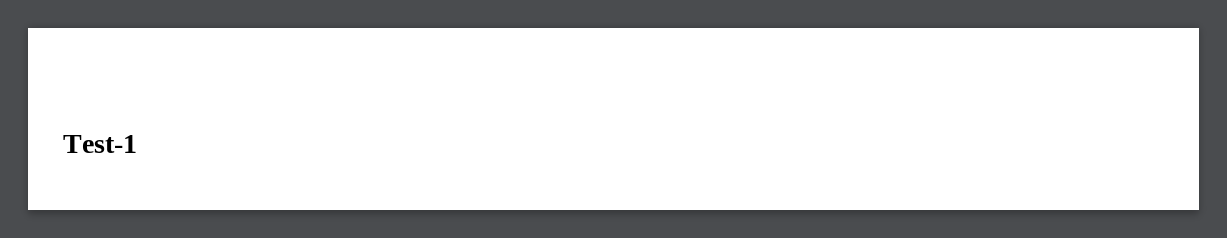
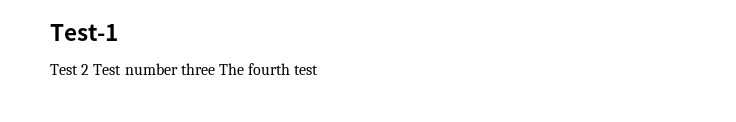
+ Test 2 Test number three The fourth test

